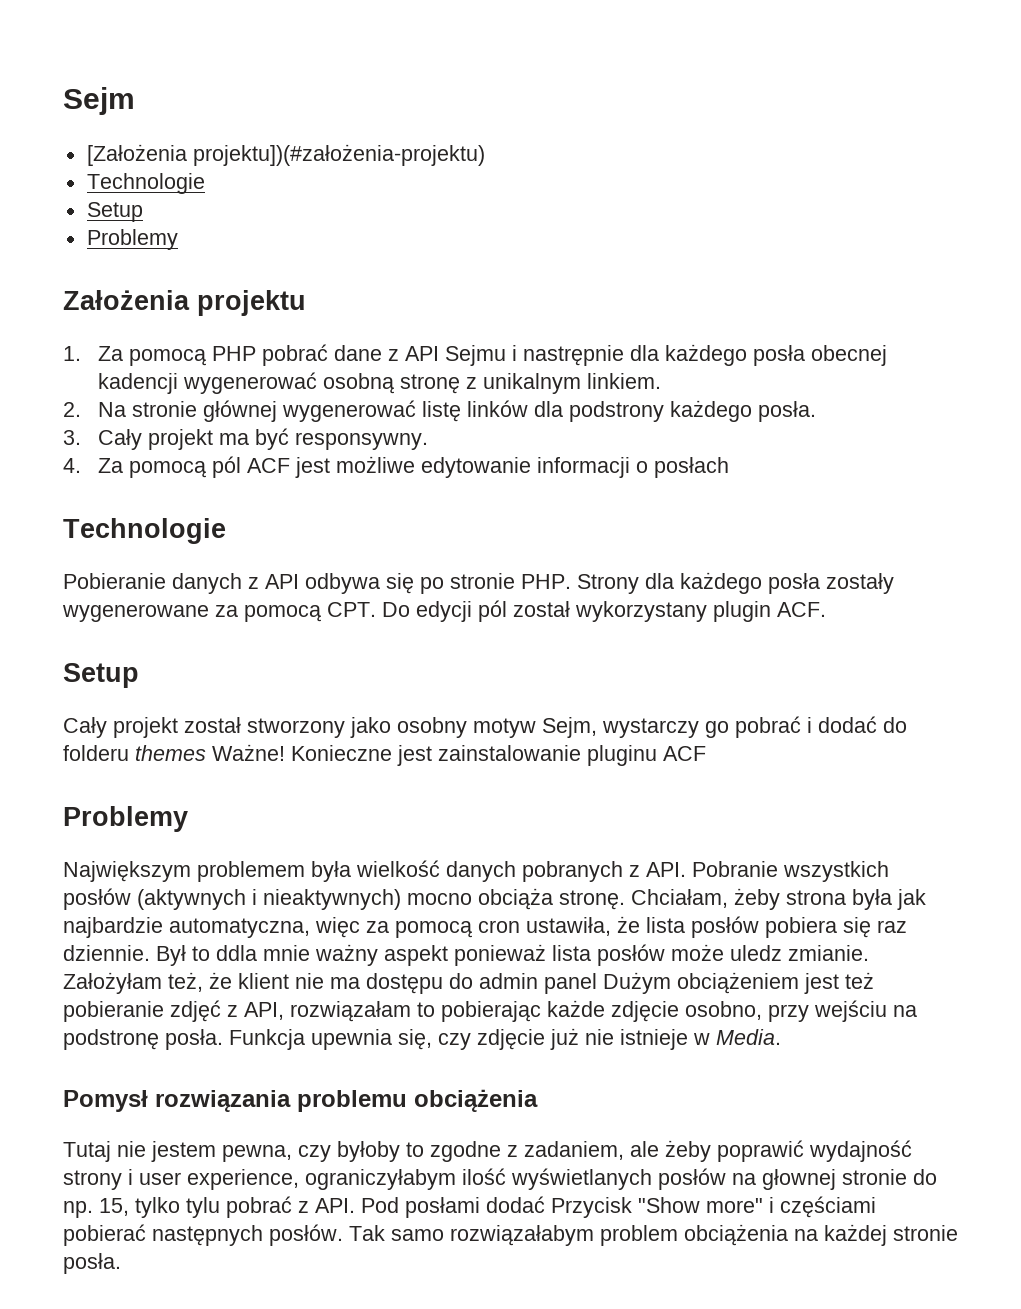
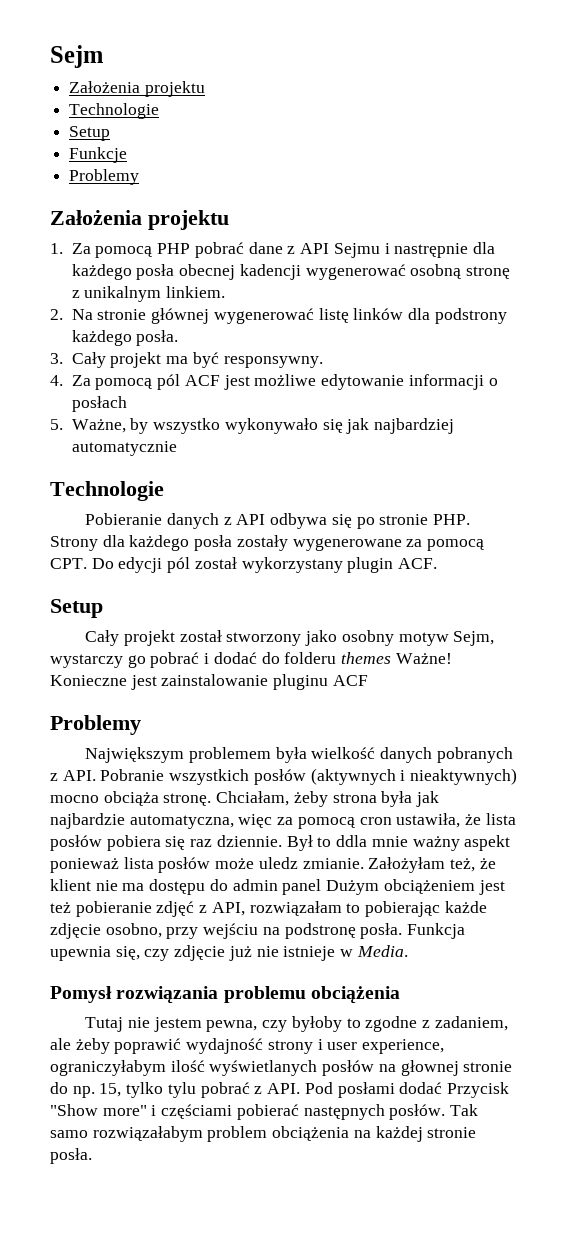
  Sejm
- [Założenia projektu])(#założenia-projektu)
+ Założenia projektu
+ Funkcje
+ 5. Ważne, by wszystko wykonywało się jak najbardziej automatycznie

